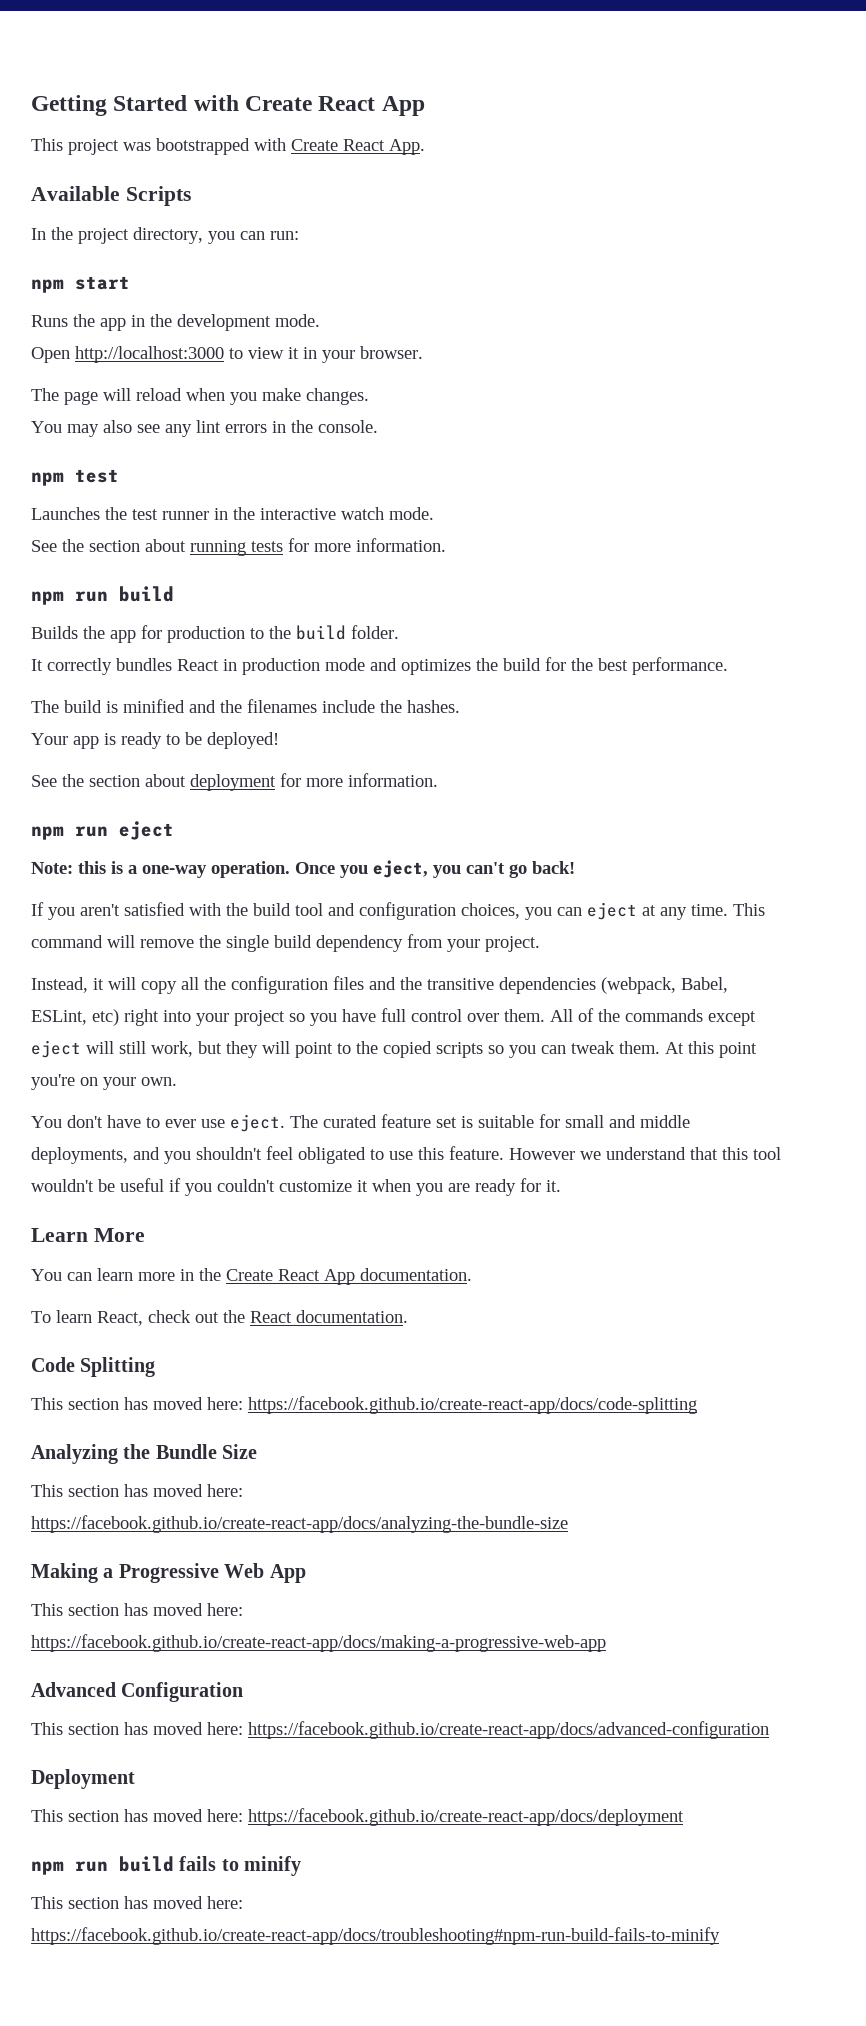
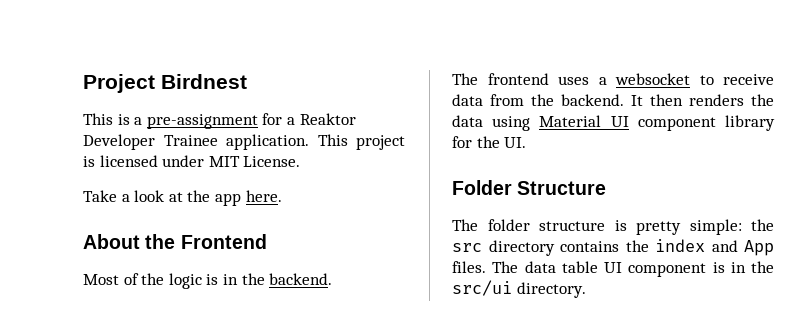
- Getting Started with Create React App
- This project was bootstrapped with Create React App.
- Available Scripts
- In the project directory, you can run:
- npm start
- Runs the app in the development mode.
- Open http://localhost:3000 to view it in your browser.
- The page will reload when you make changes.
- You may also see any lint errors in the console.
- npm test
- Launches the test runner in the interactive watch mode.
- See the section about running tests for more information.
- npm run build
- Builds the app for production to the build folder.
- It correctly bundles React in production mode and optimizes the build for the best performance.
- The build is minified and the filenames include the hashes.
- Your app is ready to be deployed!
- See the section about deployment for more information.
- npm run eject
- Note: this is a one-way operation. Once you eject, you can't go back!
- If you aren't satisfied with the build tool and configuration choices, you can eject at any time. This command will remove the single build dependency from your project.
- Instead, it will copy all the configuration files and the transitive dependencies (webpack, Babel, ESLint, etc) right into your project so you have full control over them. All of the commands except eject will still work, but they will point to the copied scripts so you can tweak them. At this point you're on your own.
- You don't have to ever use eject. The curated feature set is suitable for small and middle deployments, and you shouldn't feel obligated to use this feature. However we understand that this tool wouldn't be useful if you couldn't customize it when you are ready for it.
- Learn More
- You can learn more in the Create React App documentation.
- To learn React, check out the React documentation.
- Code Splitting
- This section has moved here: https://facebook.github.io/create-react-app/docs/code-splitting
- Analyzing the Bundle Size
- This section has moved here: https://facebook.github.io/create-react-app/docs/analyzing-the-bundle-size
- Making a Progressive Web App
- This section has moved here: https://facebook.github.io/create-react-app/docs/making-a-progressive-web-app
- Advanced Configuration
- This section has moved here: https://facebook.github.io/create-react-app/docs/advanced-configuration
- Deployment
- This section has moved here: https://facebook.github.io/create-react-app/docs/deployment
- npm run build fails to minify
- This section has moved here: https://facebook.github.io/create-react-app/docs/troubleshooting#npm-run-build-fails-to-minify
+ Project Birdnest
+ This is a pre-assignment for a Reaktor Developer Trainee application. This project is licensed under MIT License.
+ Take a look at the app here.
+ About the Frontend
+ Most of the logic is in the backend.
+ The frontend uses a websocket to receive data from the backend. It then renders the data using Material UI component library for the UI.
+ Folder Structure
+ The folder structure is pretty simple: the src directory contains the index and App files. The data table UI component is in the src/ui directory.

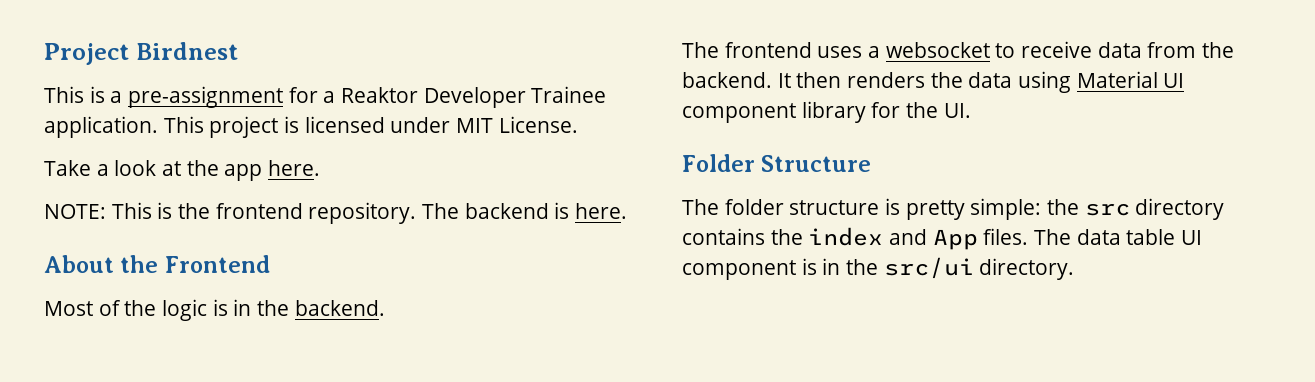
+ NOTE: This is the frontend repository. The backend is here.

